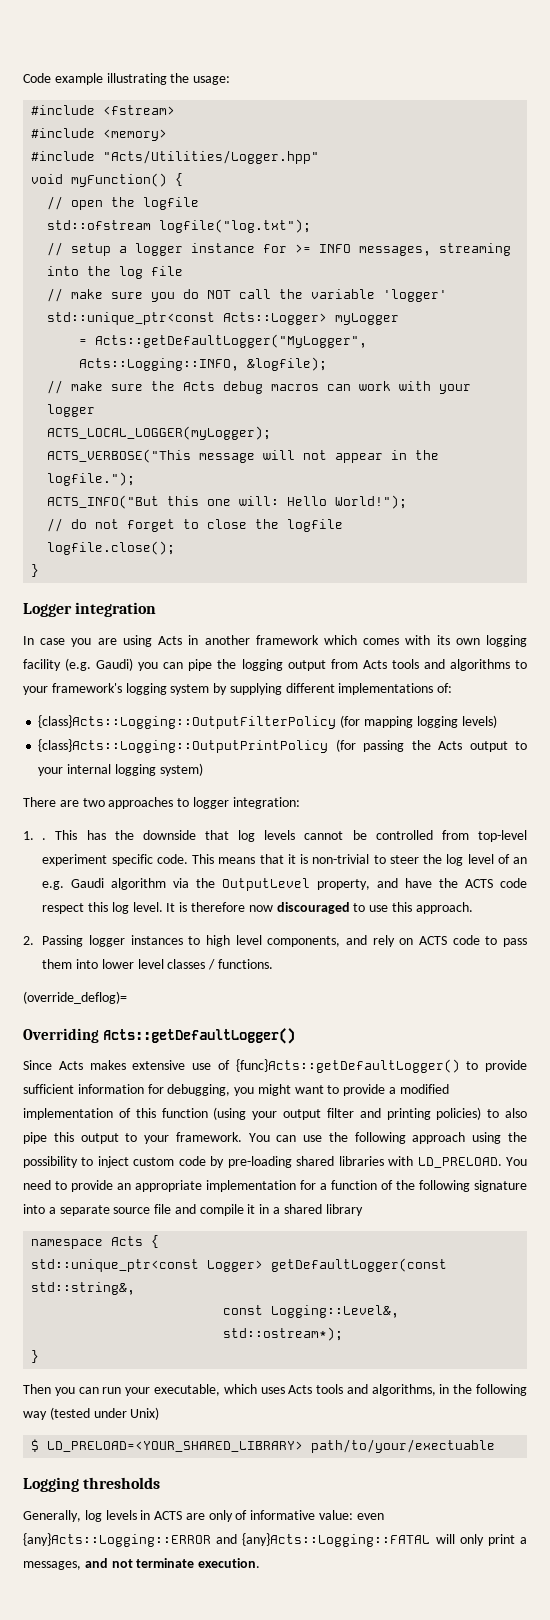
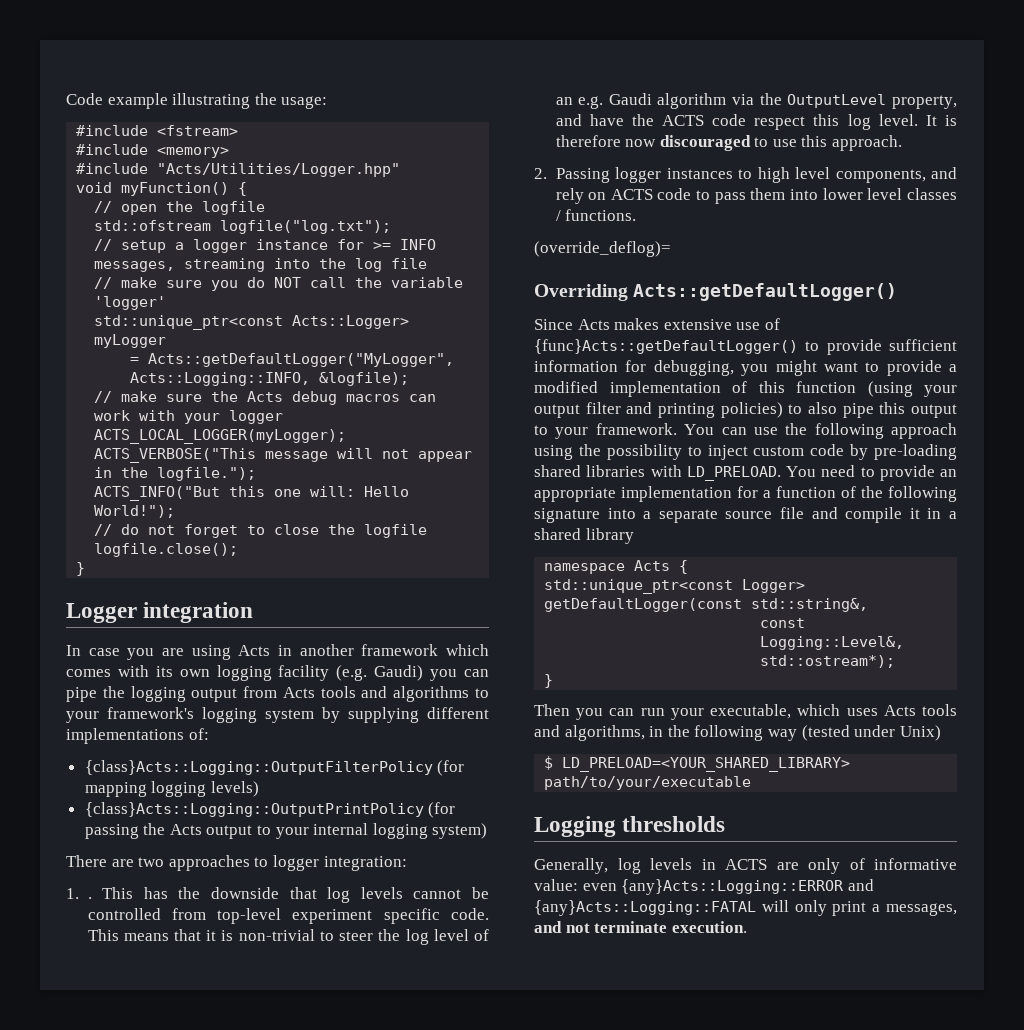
- $ LD_PRELOAD=<YOUR_SHARED_LIBRARY> path/to/your/exectuable
+ $ LD_PRELOAD=<YOUR_SHARED_LIBRARY> path/to/your/executable

